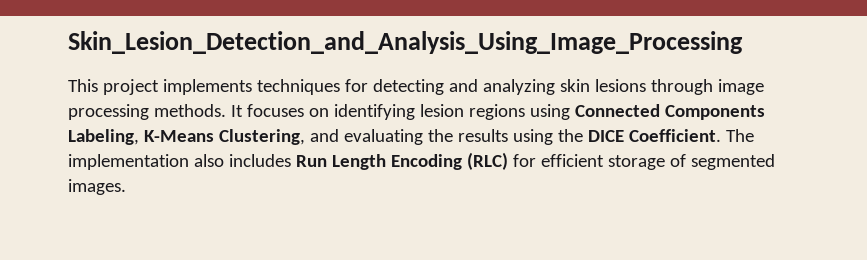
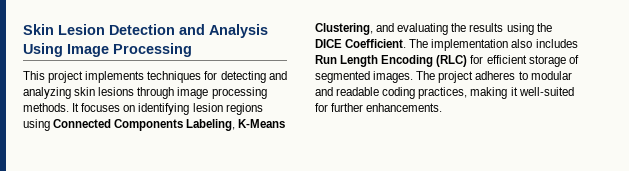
- Skin_Lesion_Detection_and_Analysis_Using_Image_Processing
+ Skin Lesion Detection and Analysis Using Image Processing
+ The project adheres to modular and readable coding practices, making it well-suited for further enhancements.

